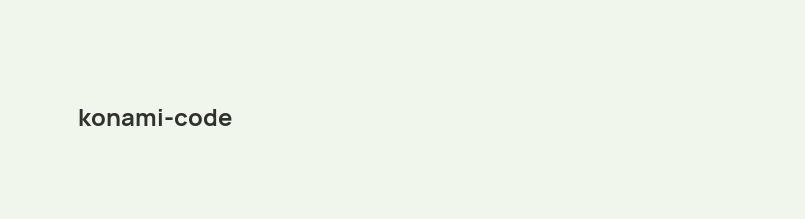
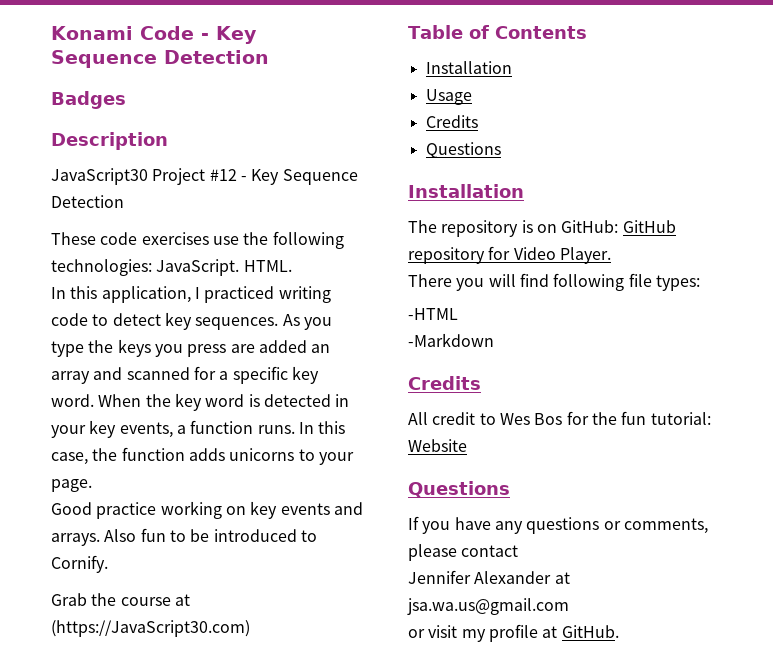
- konami-code
+ Konami Code - Key Sequence Detection
+ Badges
+ Description
+ JavaScript30 Project #12 - Key Sequence Detection
+ These code exercises use the following technologies: JavaScript. HTML.
+ In this application, I practiced writing code to detect key sequences. As you type the keys you press are added an array and scanned for a specific key word. When the key word is detected in your key events, a function runs. In this case, the function adds unicorns to your page.
+ Good practice working on key events and arrays. Also fun to be introduced to Cornify.
+ Grab the course at (https://JavaScript30.com)
+ Table of Contents
+ Installation
+ Usage
+ Credits
+ Questions
+ Installation
+ The repository is on GitHub: GitHub repository for Video Player.
+ There you will find following file types:
+ -HTML
+ -Markdown
+ Credits
+ All credit to Wes Bos for the fun tutorial: Website
+ Questions
+ If you have any questions or comments, please contact
+ Jennifer Alexander at jsa.wa.us@gmail.com
+ or visit my profile at GitHub.

